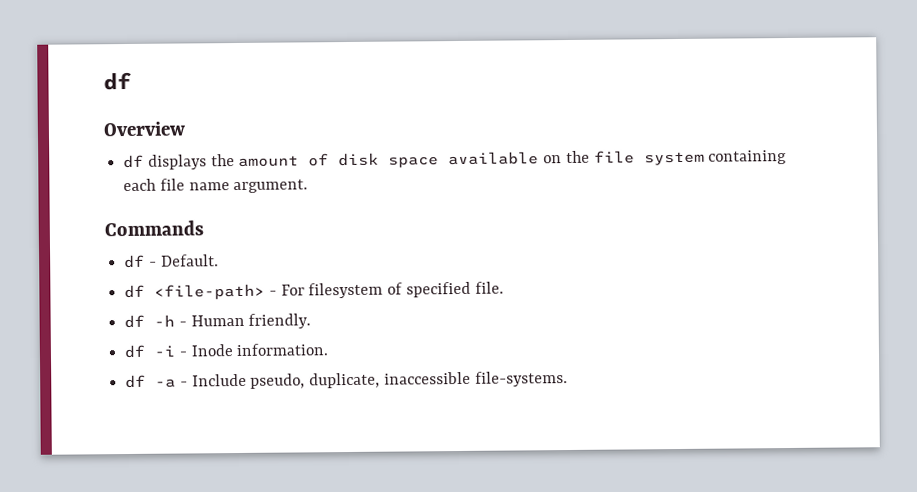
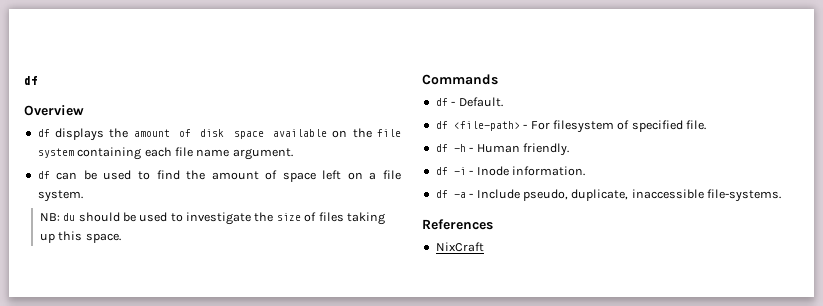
+ df can be used to find the amount of space left on a file system.
+ NB: du should be used to investigate the size of files taking up this space.
+ References
+ NixCraft

